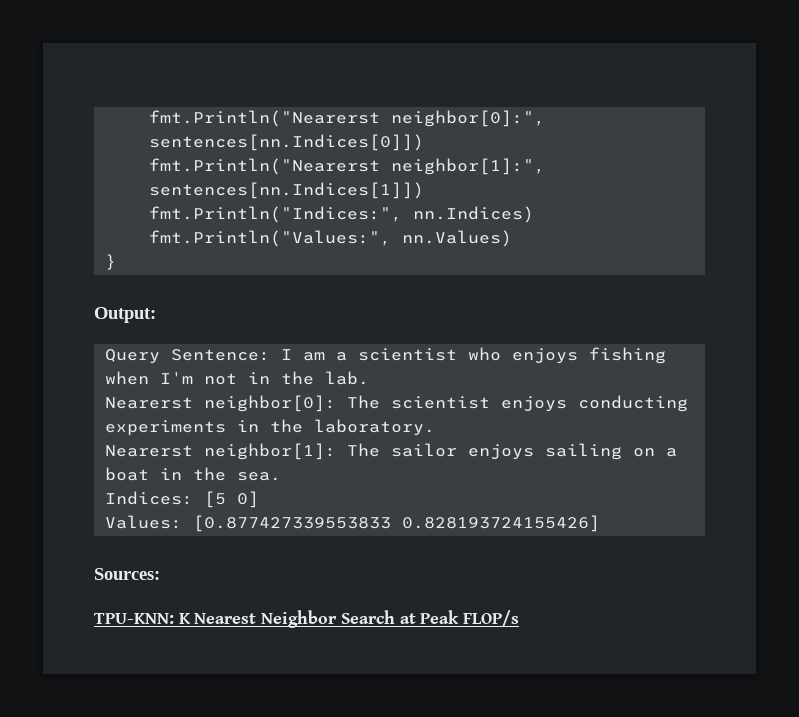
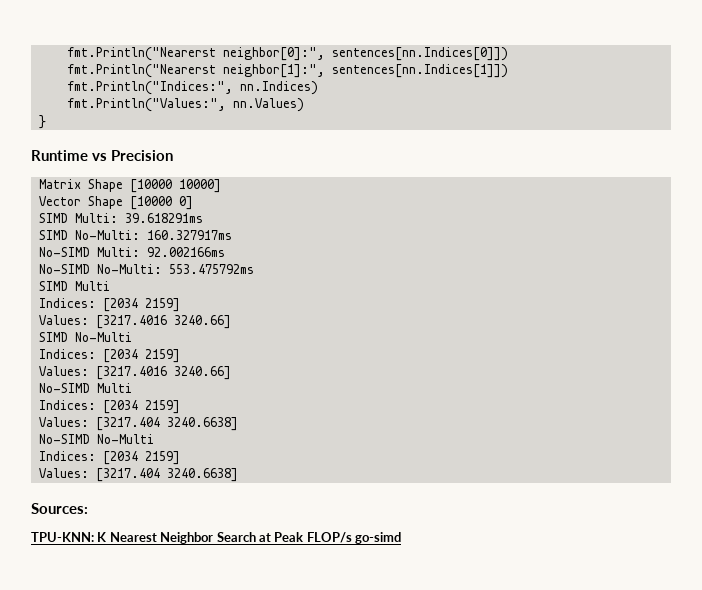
- Output:
- Query Sentence: I am a scientist who enjoys fishing when I'm not in the lab.
- Nearerst neighbor[0]: The scientist enjoys conducting experiments in the laboratory.
- Nearerst neighbor[1]: The sailor enjoys sailing on a boat in the sea.
- Indices: [5 0]
- Values: [0.877427339553833 0.828193724155426]
+ Runtime vs Precision
+ Matrix Shape [10000 10000]
+ Vector Shape [10000 0]
+ SIMD Multi: 39.618291ms
+ SIMD No-Multi: 160.327917ms
+ No-SIMD Multi: 92.002166ms
+ No-SIMD No-Multi: 553.475792ms
+ SIMD Multi
+ Indices: [2034 2159]
+ Values: [3217.4016 3240.66]
+ SIMD No-Multi
+ Indices: [2034 2159]
+ Values: [3217.4016 3240.66]
+ No-SIMD Multi
+ Indices: [2034 2159]
+ Values: [3217.404 3240.6638]
+ No-SIMD No-Multi
+ Indices: [2034 2159]
+ Values: [3217.404 3240.6638]
- TPU-KNN: K Nearest Neighbor Search at Peak FLOP/s
+ TPU-KNN: K Nearest Neighbor Search at Peak FLOP/s go-simd

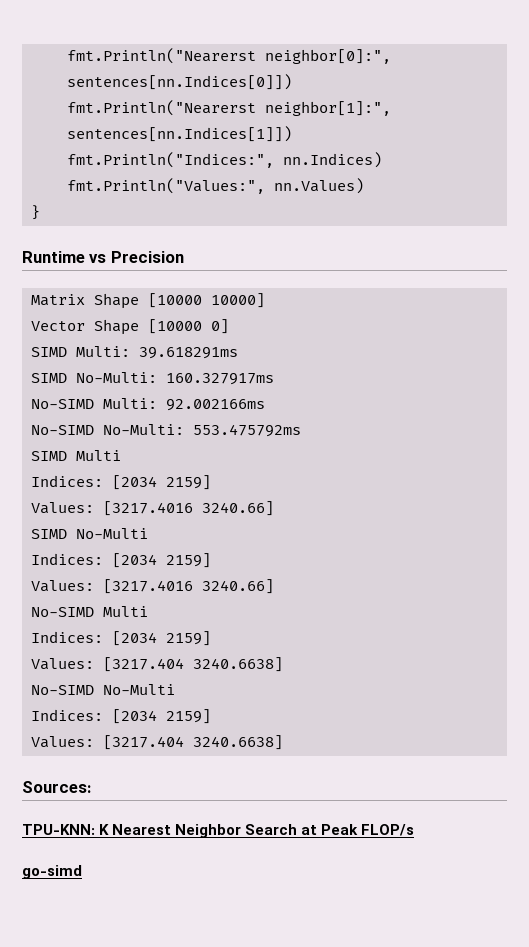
- TPU-KNN: K Nearest Neighbor Search at Peak FLOP/s go-simd
+ TPU-KNN: K Nearest Neighbor Search at Peak FLOP/s
+ go-simd

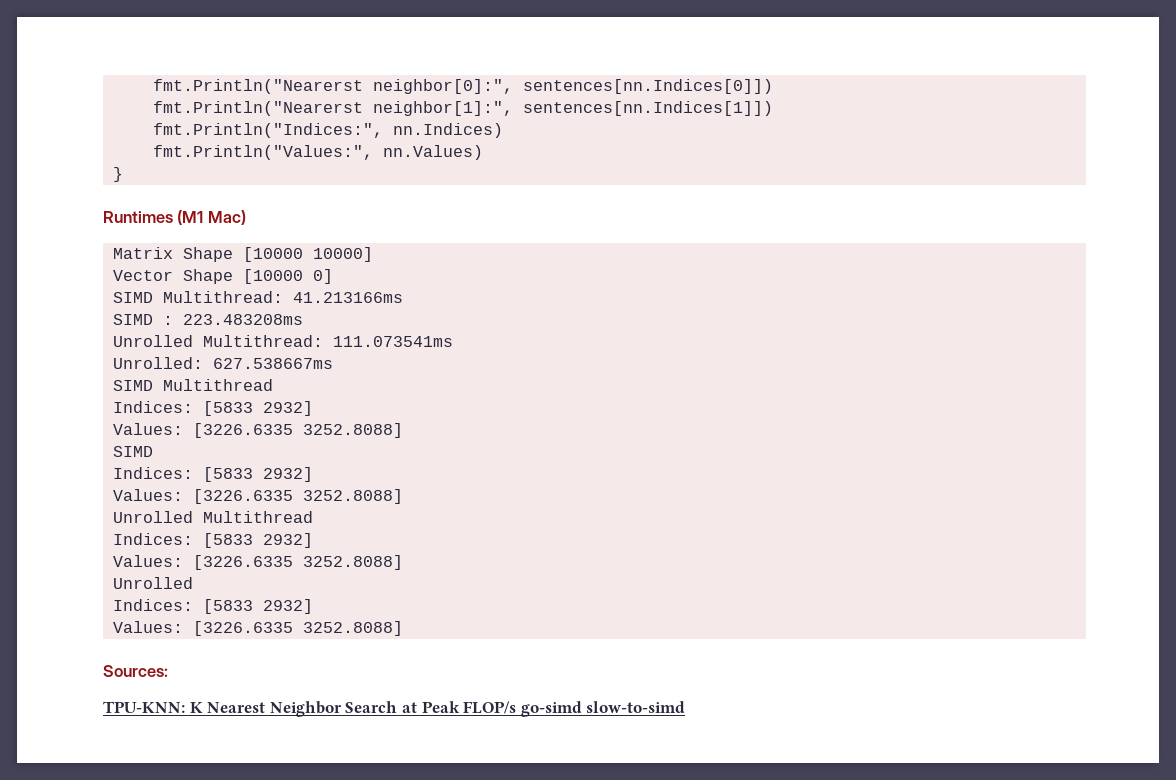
- Runtime vs Precision
+ Runtimes (M1 Mac)
- SIMD Multi: 39.618291ms
- SIMD No-Multi: 160.327917ms
- No-SIMD Multi: 92.002166ms
- No-SIMD No-Multi: 553.475792ms
- SIMD Multi
- Indices: [2034 2159]
- Values: [3217.4016 3240.66]
- SIMD No-Multi
- Indices: [2034 2159]
- Values: [3217.4016 3240.66]
- No-SIMD Multi
- Indices: [2034 2159]
- Values: [3217.404 3240.6638]
- No-SIMD No-Multi
- Indices: [2034 2159]
- Values: [3217.404 3240.6638]
+ SIMD Multithread: 41.213166ms
+ SIMD : 223.483208ms
+ Unrolled Multithread: 111.073541ms
+ Unrolled: 627.538667ms
+ SIMD Multithread
+ Indices: [5833 2932]
+ Values: [3226.6335 3252.8088]
+ SIMD
+ Indices: [5833 2932]
+ Values: [3226.6335 3252.8088]
+ Unrolled Multithread
+ Indices: [5833 2932]
+ Values: [3226.6335 3252.8088]
+ Unrolled
+ Indices: [5833 2932]
+ Values: [3226.6335 3252.8088]
- TPU-KNN: K Nearest Neighbor Search at Peak FLOP/s
- go-simd
+ TPU-KNN: K Nearest Neighbor Search at Peak FLOP/s go-simd slow-to-simd

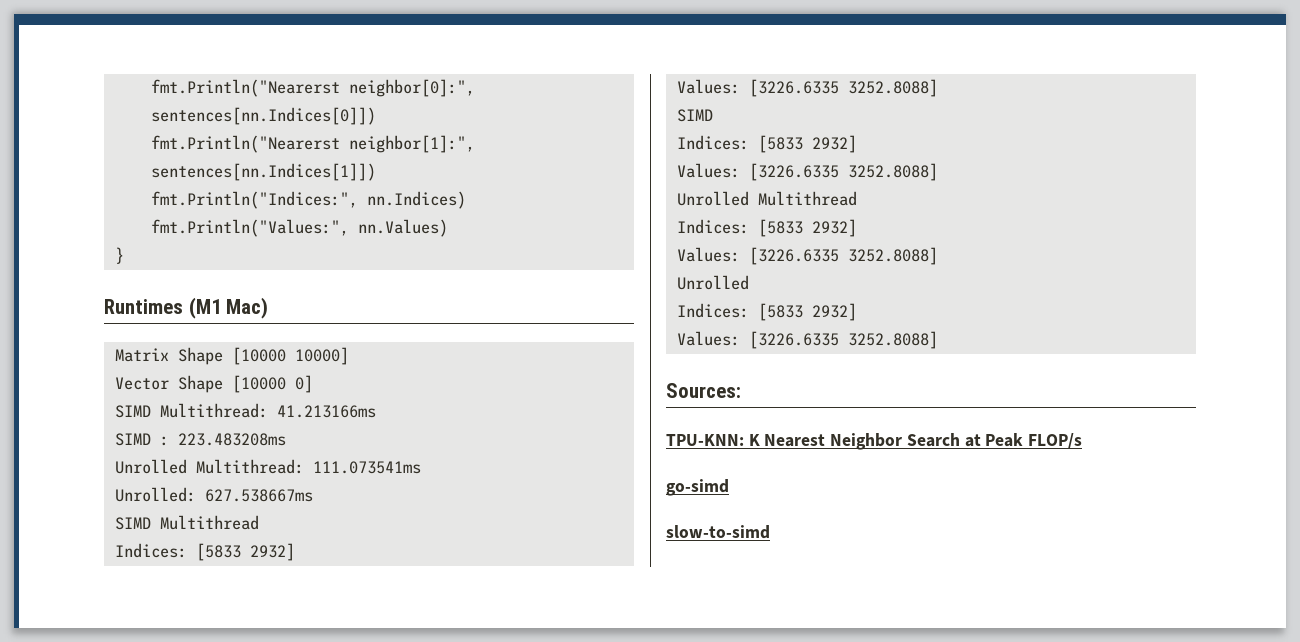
- TPU-KNN: K Nearest Neighbor Search at Peak FLOP/s go-simd slow-to-simd
+ TPU-KNN: K Nearest Neighbor Search at Peak FLOP/s
+ go-simd
+ slow-to-simd

